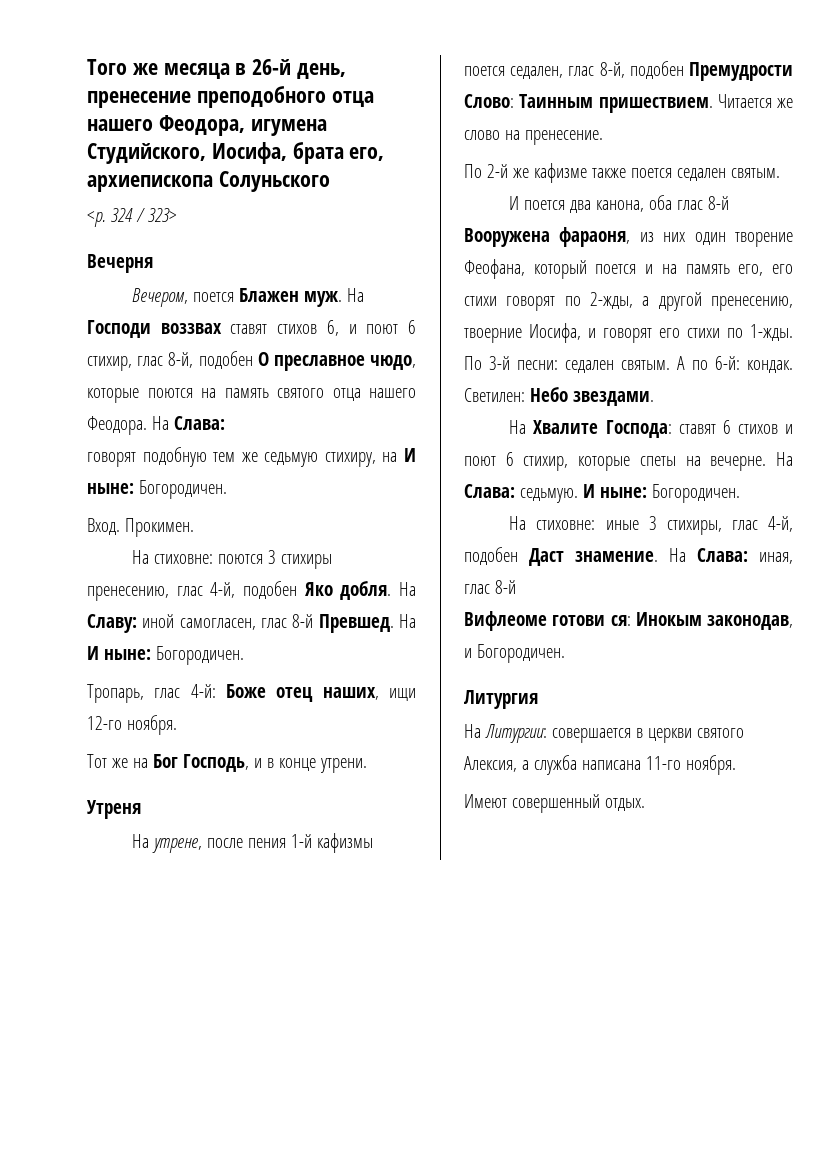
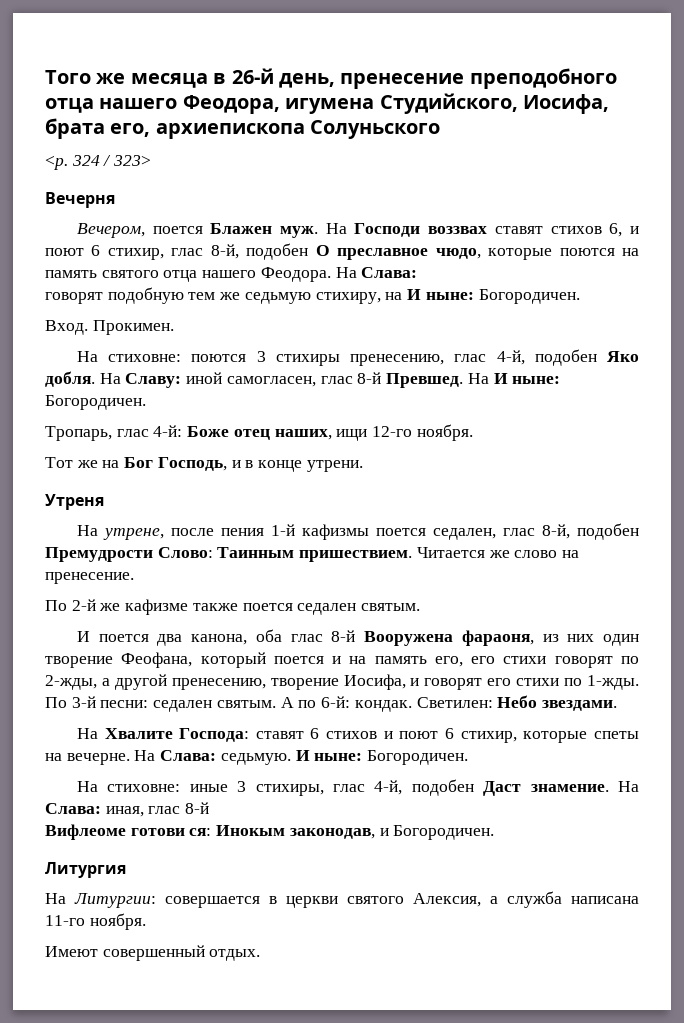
- И поется два канона, оба глас 8-й Вооружена фараоня, из них один творение Феофана, который поется и на память его, его стихи говорят по 2-жды, а другой пренесению, твоерние Иосифа, и говорят его стихи по 1-жды.
+ И поется два канона, оба глас 8-й Вооружена фараоня, из них один творение Феофана, который поется и на память его, его стихи говорят по 2-жды, а другой пренесению, творение Иосифа, и говорят его стихи по 1-жды.

